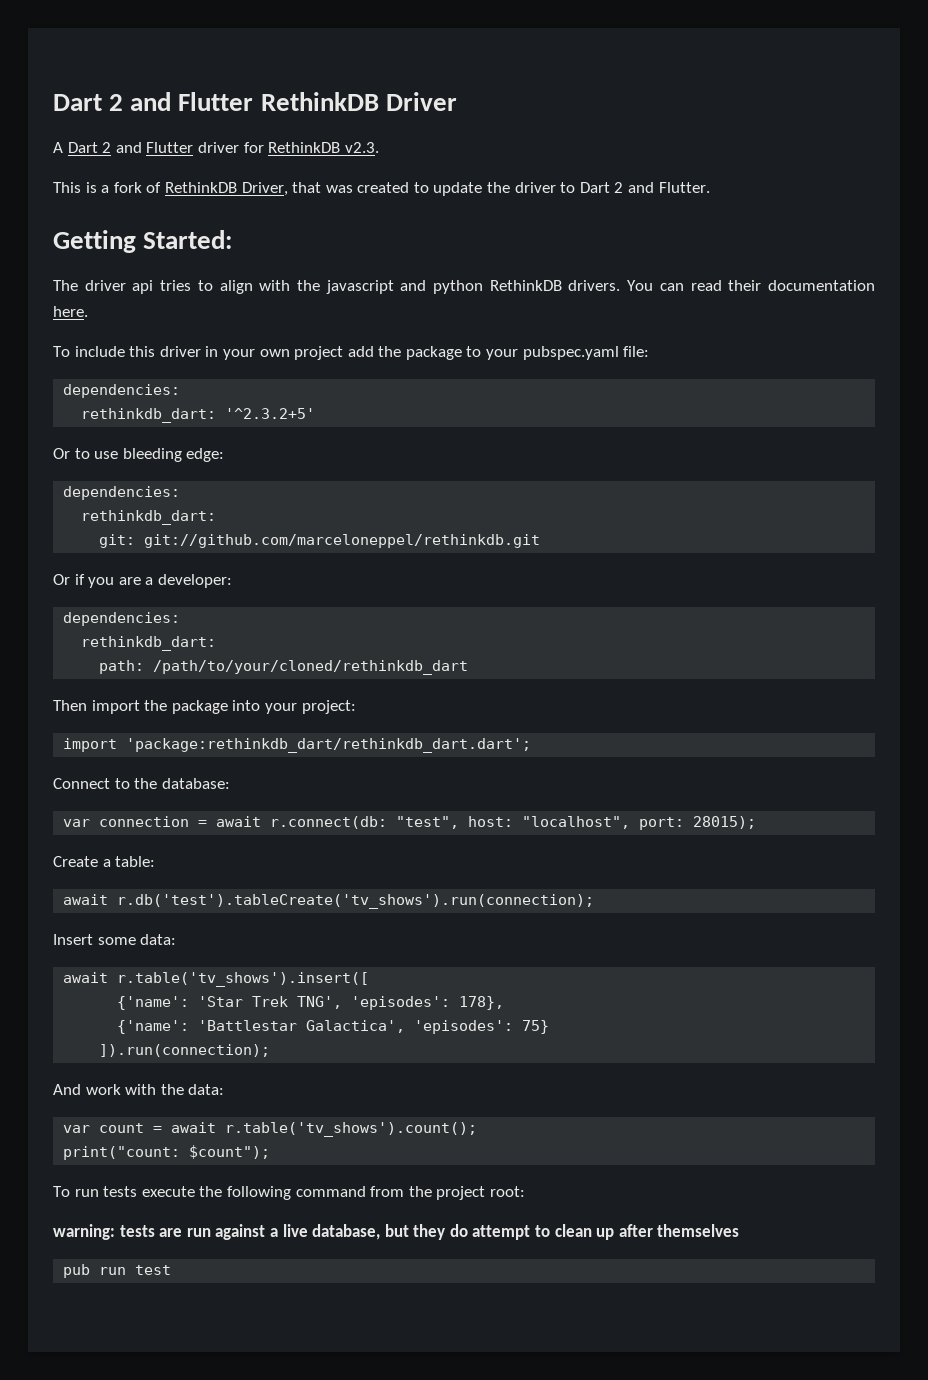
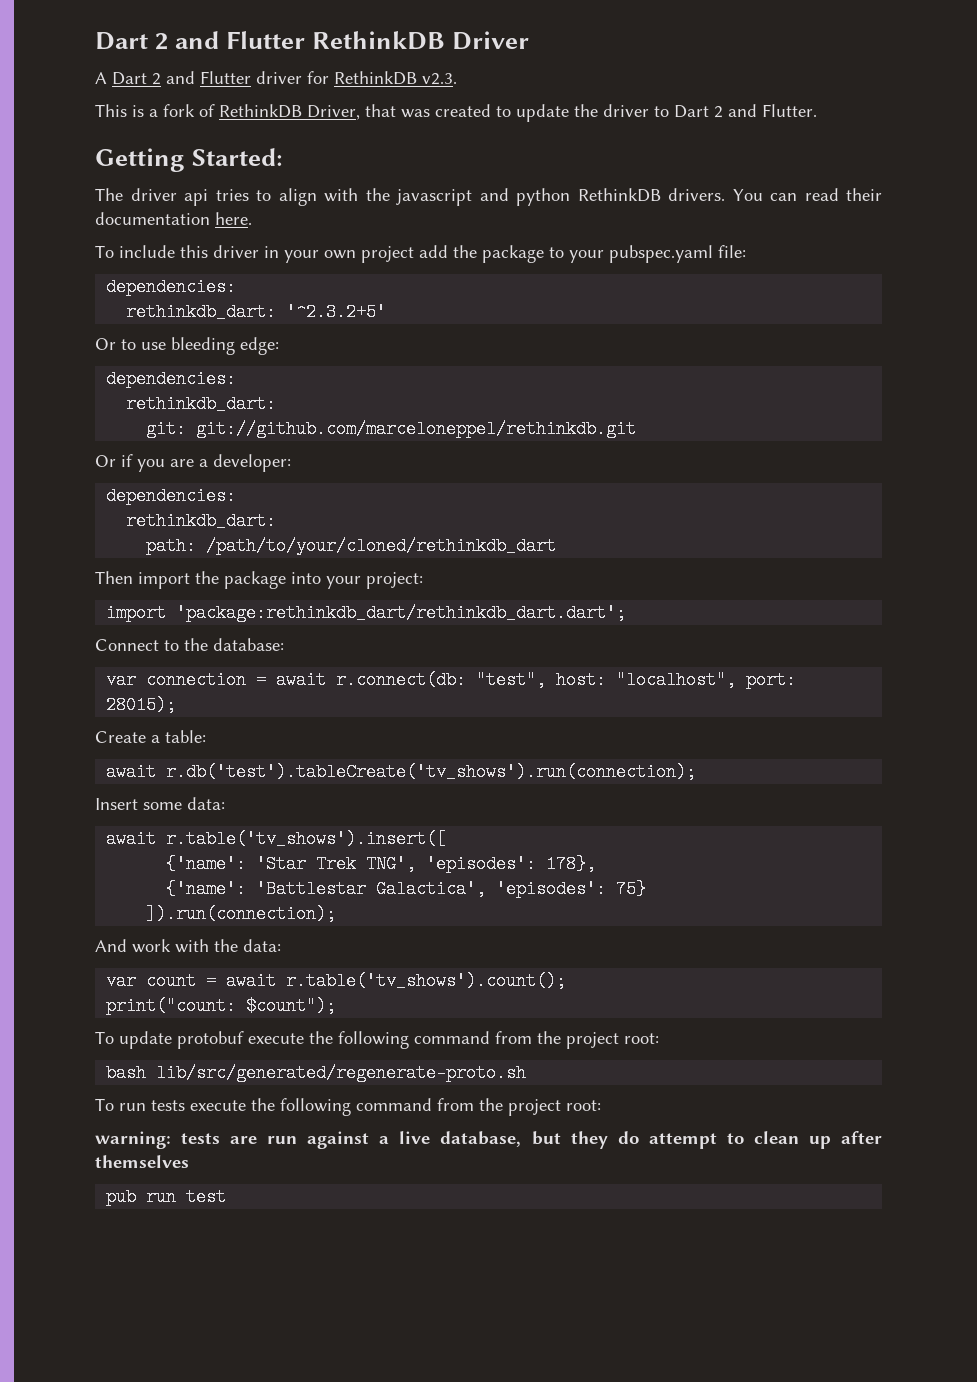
+ To update protobuf execute the following command from the project root:
+ bash lib/src/generated/regenerate-proto.sh

